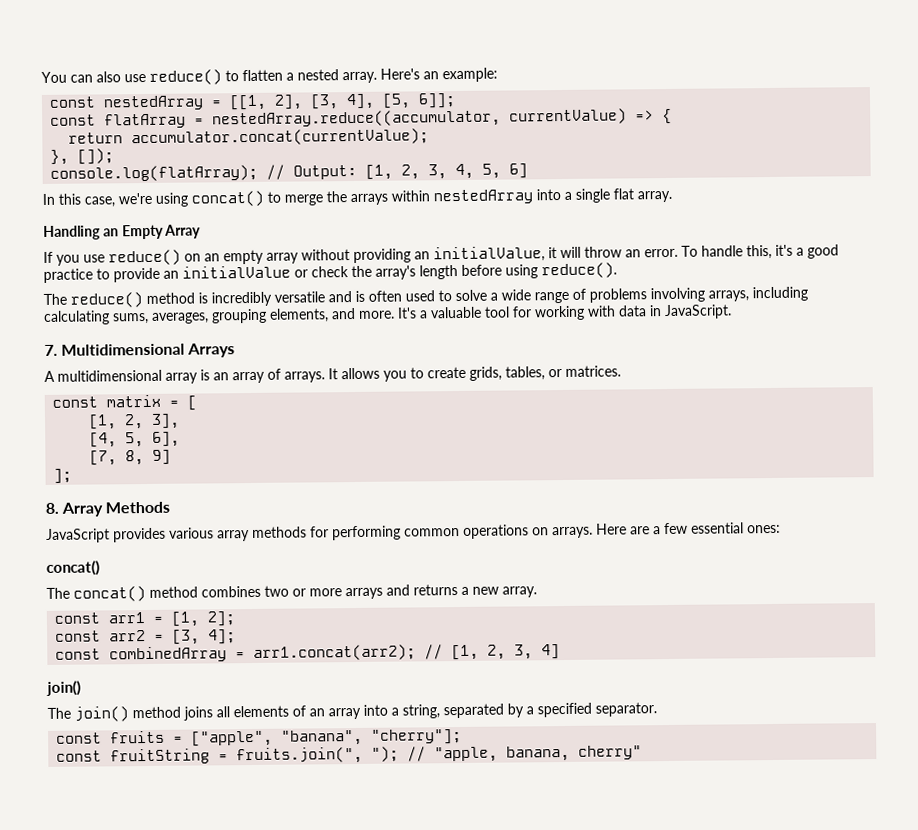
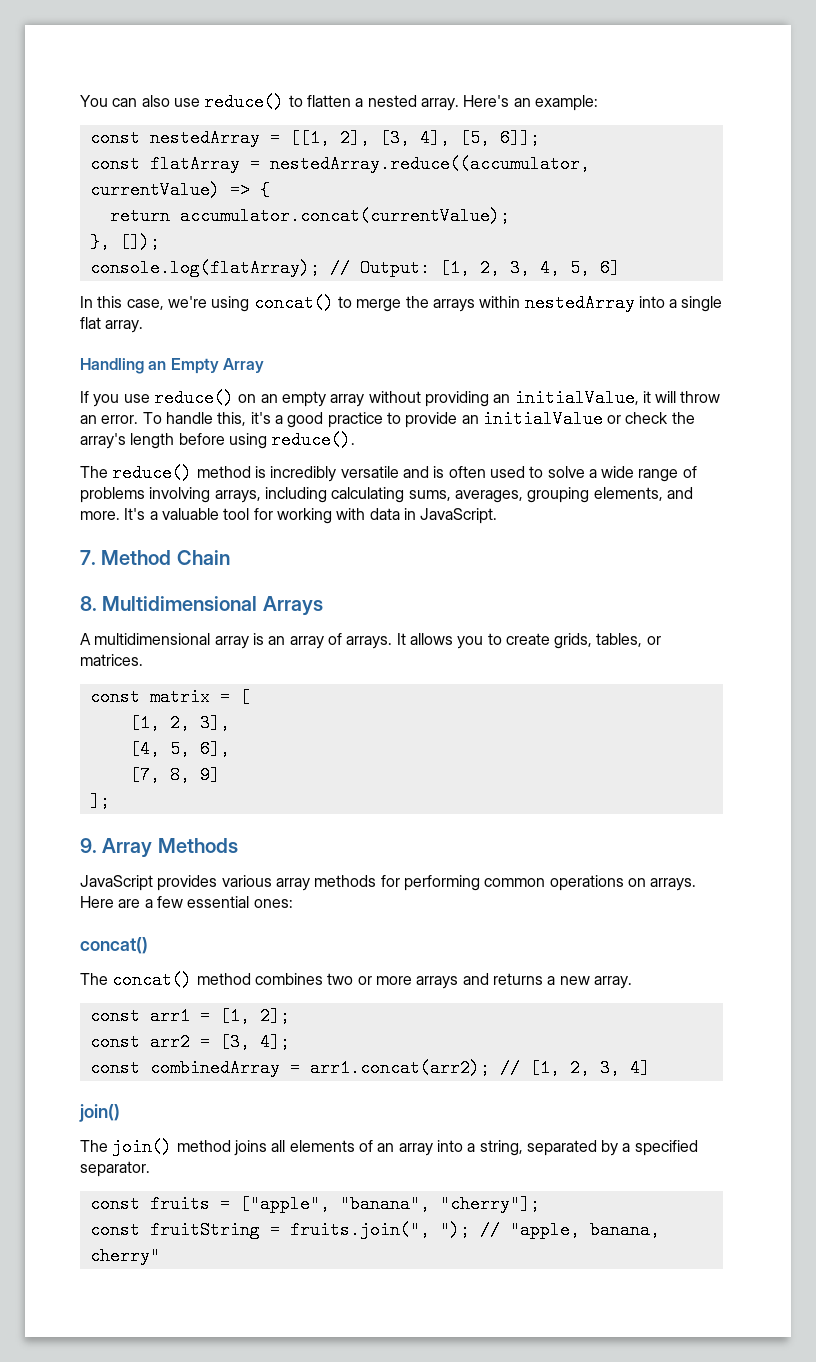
- 7. Multidimensional Arrays
+ 7. Method Chain
+ 8. Multidimensional Arrays
- 8. Array Methods
+ 9. Array Methods

